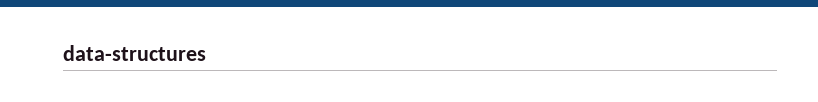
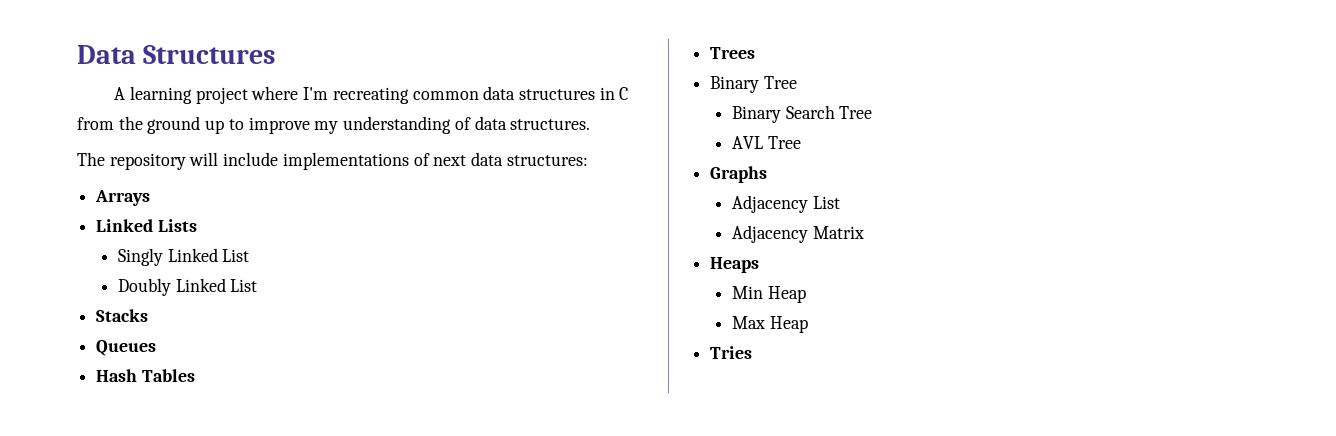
- data-structures
+ Data Structures
+ A learning project where I'm recreating common data structures in C from the ground up to improve my understanding of data structures.
+ The repository will include implementations of next data structures:
+ Arrays
+ Linked Lists
+ Singly Linked List
+ Doubly Linked List
+ Stacks
+ Queues
+ Hash Tables
+ Trees
+ Binary Tree
+ Binary Search Tree
+ AVL Tree
+ Graphs
+ Adjacency List
+ Adjacency Matrix
+ Heaps
+ Min Heap
+ Max Heap
+ Tries

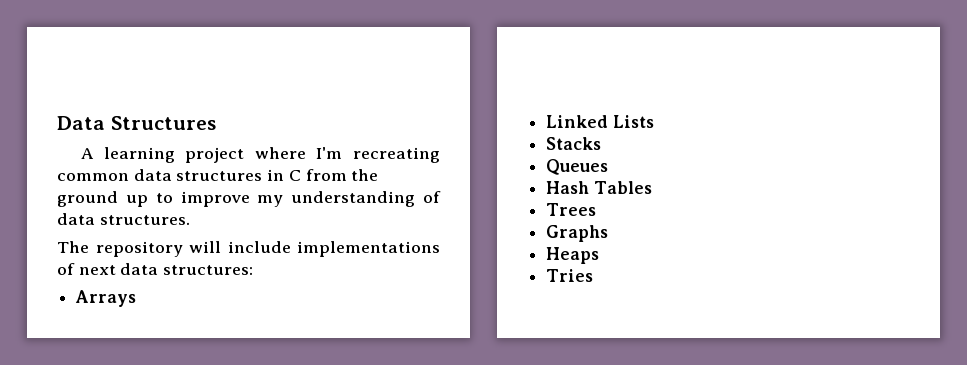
- Singly Linked List
- Doubly Linked List
- Binary Tree
- Binary Search Tree
- AVL Tree
  Graphs
- Adjacency List
- Adjacency Matrix
  Heaps
- Min Heap
- Max Heap

